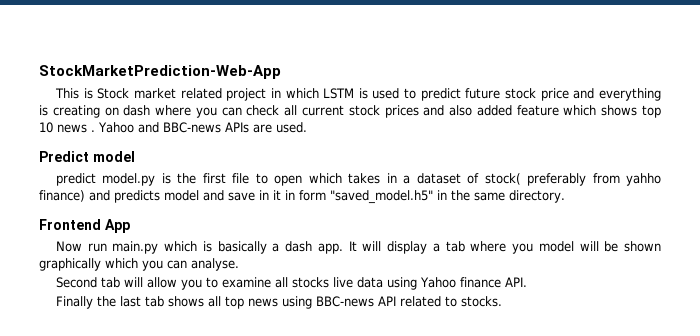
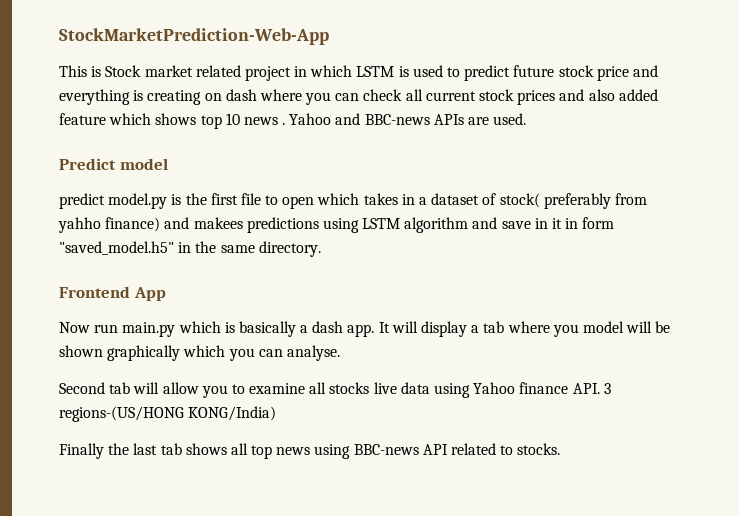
- predict model.py is the first file to open which takes in a dataset of stock( preferably from yahho finance) and predicts model and save in it in form "saved_model.h5" in the same directory.
+ predict model.py is the first file to open which takes in a dataset of stock( preferably from yahho finance) and makees predictions using LSTM algorithm and save in it in form "saved_model.h5" in the same directory.
- Second tab will allow you to examine all stocks live data using Yahoo finance API.
+ Second tab will allow you to examine all stocks live data using Yahoo finance API. 3 regions-(US/HONG KONG/India)

